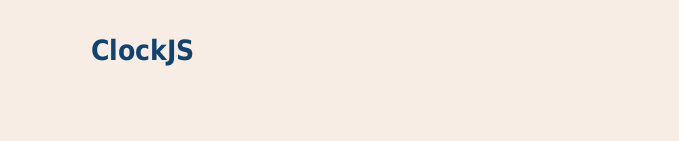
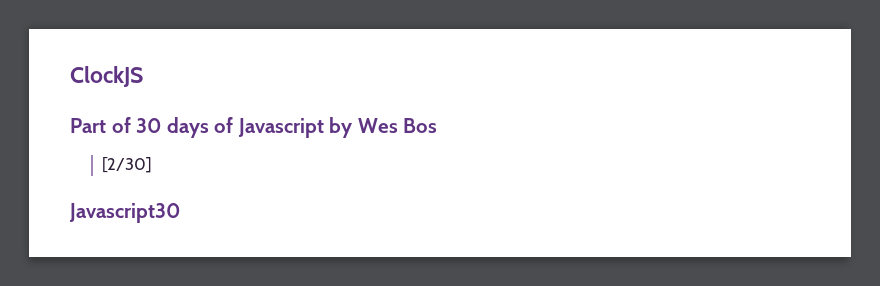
+ Part of 30 days of Javascript by Wes Bos
+ [2/30]
+ Javascript30

